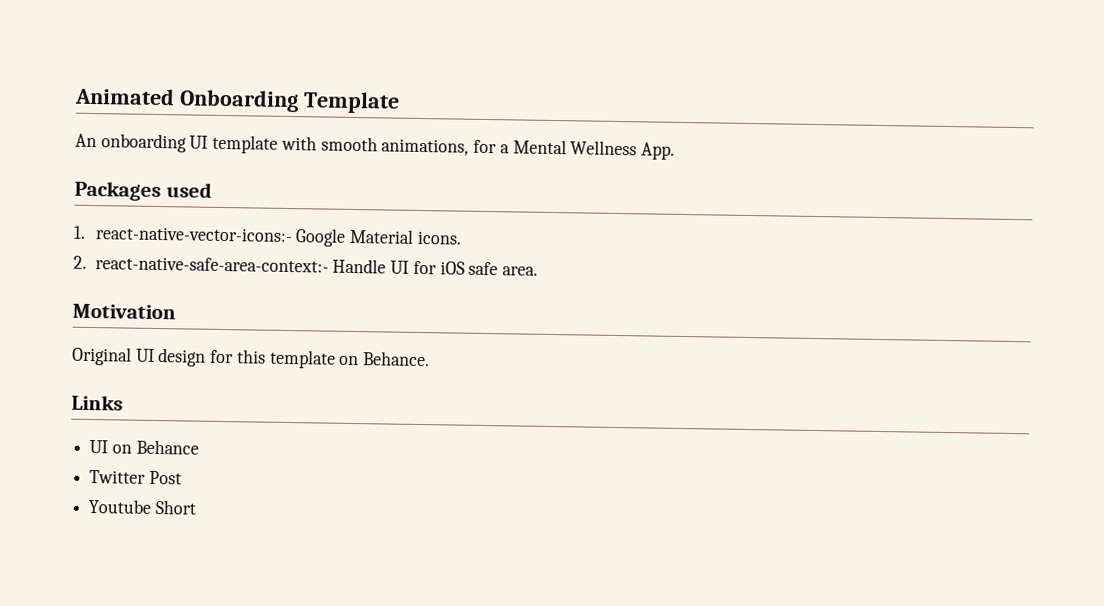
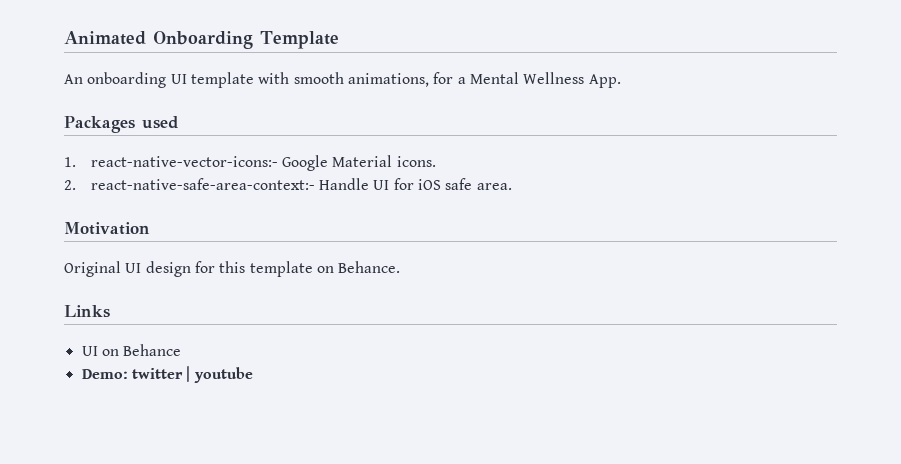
- Twitter Post
- Youtube Short
+ Demo: twitter | youtube

